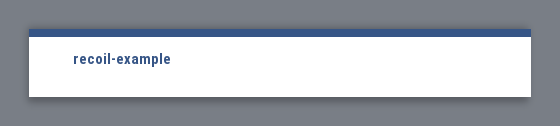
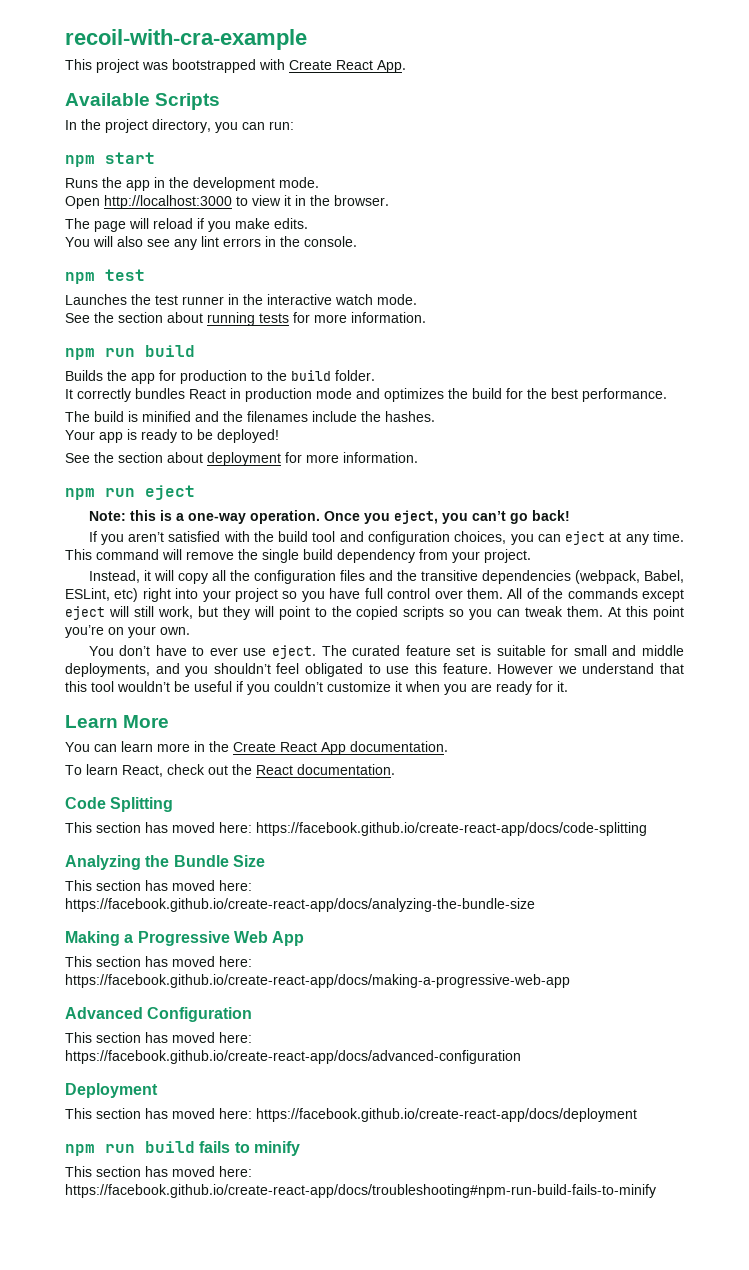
- recoil-example
+ recoil-with-cra-example
+ This project was bootstrapped with Create React App.
+ Available Scripts
+ In the project directory, you can run:
+ npm start
+ Runs the app in the development mode.
+ Open http://localhost:3000 to view it in the browser.
+ The page will reload if you make edits.
+ You will also see any lint errors in the console.
+ npm test
+ Launches the test runner in the interactive watch mode.
+ See the section about running tests for more information.
+ npm run build
+ Builds the app for production to the build folder.
+ It correctly bundles React in production mode and optimizes the build for the best performance.
+ The build is minified and the filenames include the hashes.
+ Your app is ready to be deployed!
+ See the section about deployment for more information.
+ npm run eject
+ Note: this is a one-way operation. Once you eject, you can’t go back!
+ If you aren’t satisfied with the build tool and configuration choices, you can eject at any time. This command will remove the single build dependency from your project.
+ Instead, it will copy all the configuration files and the transitive dependencies (webpack, Babel, ESLint, etc) right into your project so you have full control over them. All of the commands except eject will still work, but they will point to the copied scripts so you can tweak them. At this point you’re on your own.
+ You don’t have to ever use eject. The curated feature set is suitable for small and middle deployments, and you shouldn’t feel obligated to use this feature. However we understand that this tool wouldn’t be useful if you couldn’t customize it when you are ready for it.
+ Learn More
+ You can learn more in the Create React App documentation.
+ To learn React, check out the React documentation.
+ Code Splitting
+ This section has moved here: https://facebook.github.io/create-react-app/docs/code-splitting
+ Analyzing the Bundle Size
+ This section has moved here: https://facebook.github.io/create-react-app/docs/analyzing-the-bundle-size
+ Making a Progressive Web App
+ This section has moved here: https://facebook.github.io/create-react-app/docs/making-a-progressive-web-app
+ Advanced Configuration
+ This section has moved here: https://facebook.github.io/create-react-app/docs/advanced-configuration
+ Deployment
+ This section has moved here: https://facebook.github.io/create-react-app/docs/deployment
+ npm run build fails to minify
+ This section has moved here: https://facebook.github.io/create-react-app/docs/troubleshooting#npm-run-build-fails-to-minify

